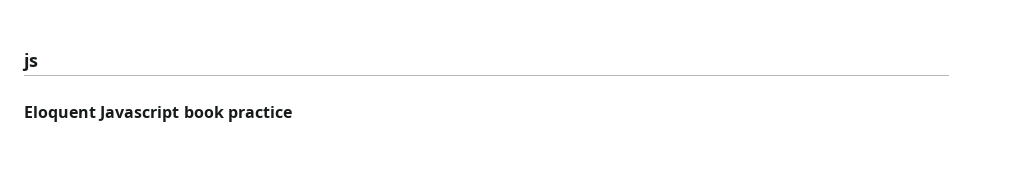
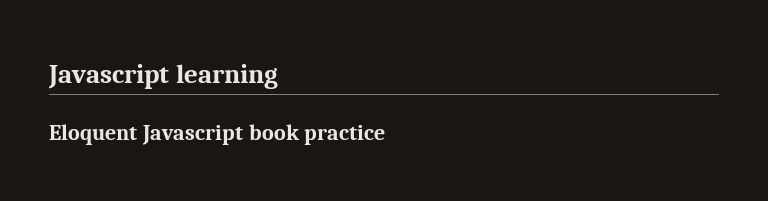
- js
+ Javascript learning

